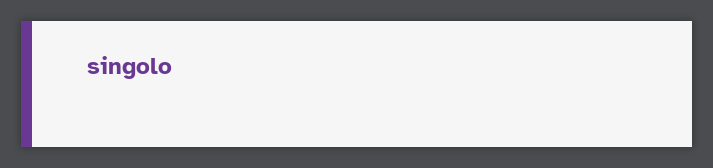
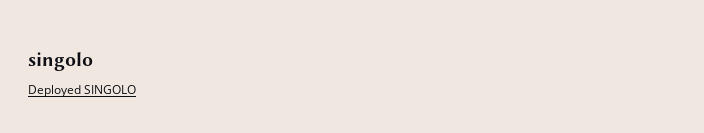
+ Deployed SINGOLO

